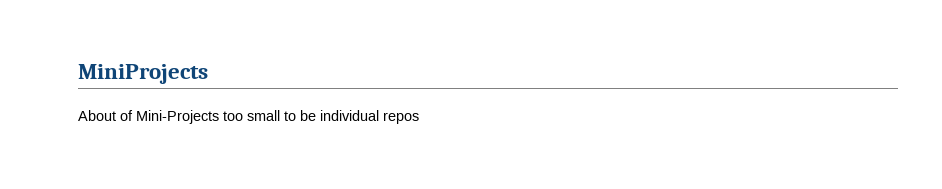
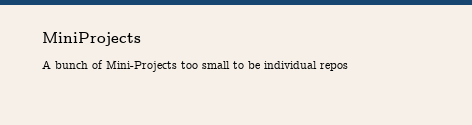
- About of Mini-Projects too small to be individual repos
+ A bunch of Mini-Projects too small to be individual repos

